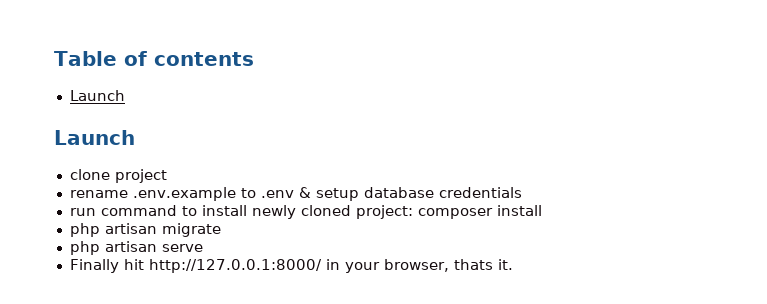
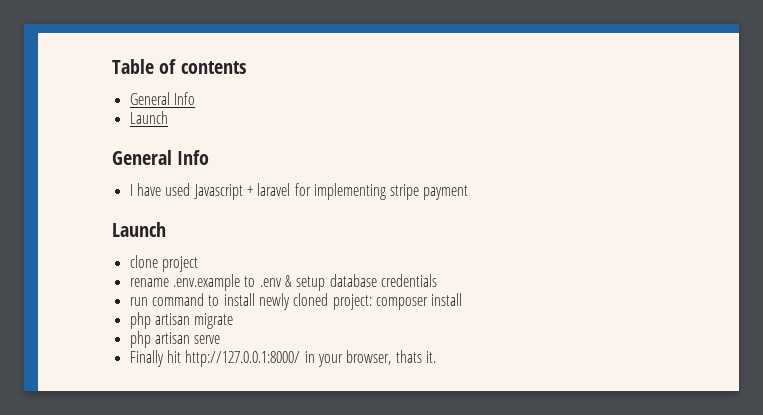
  Table of contents
+ General Info
  Launch
+ General Info
+ I have used Javascript + laravel for implementing stripe payment

